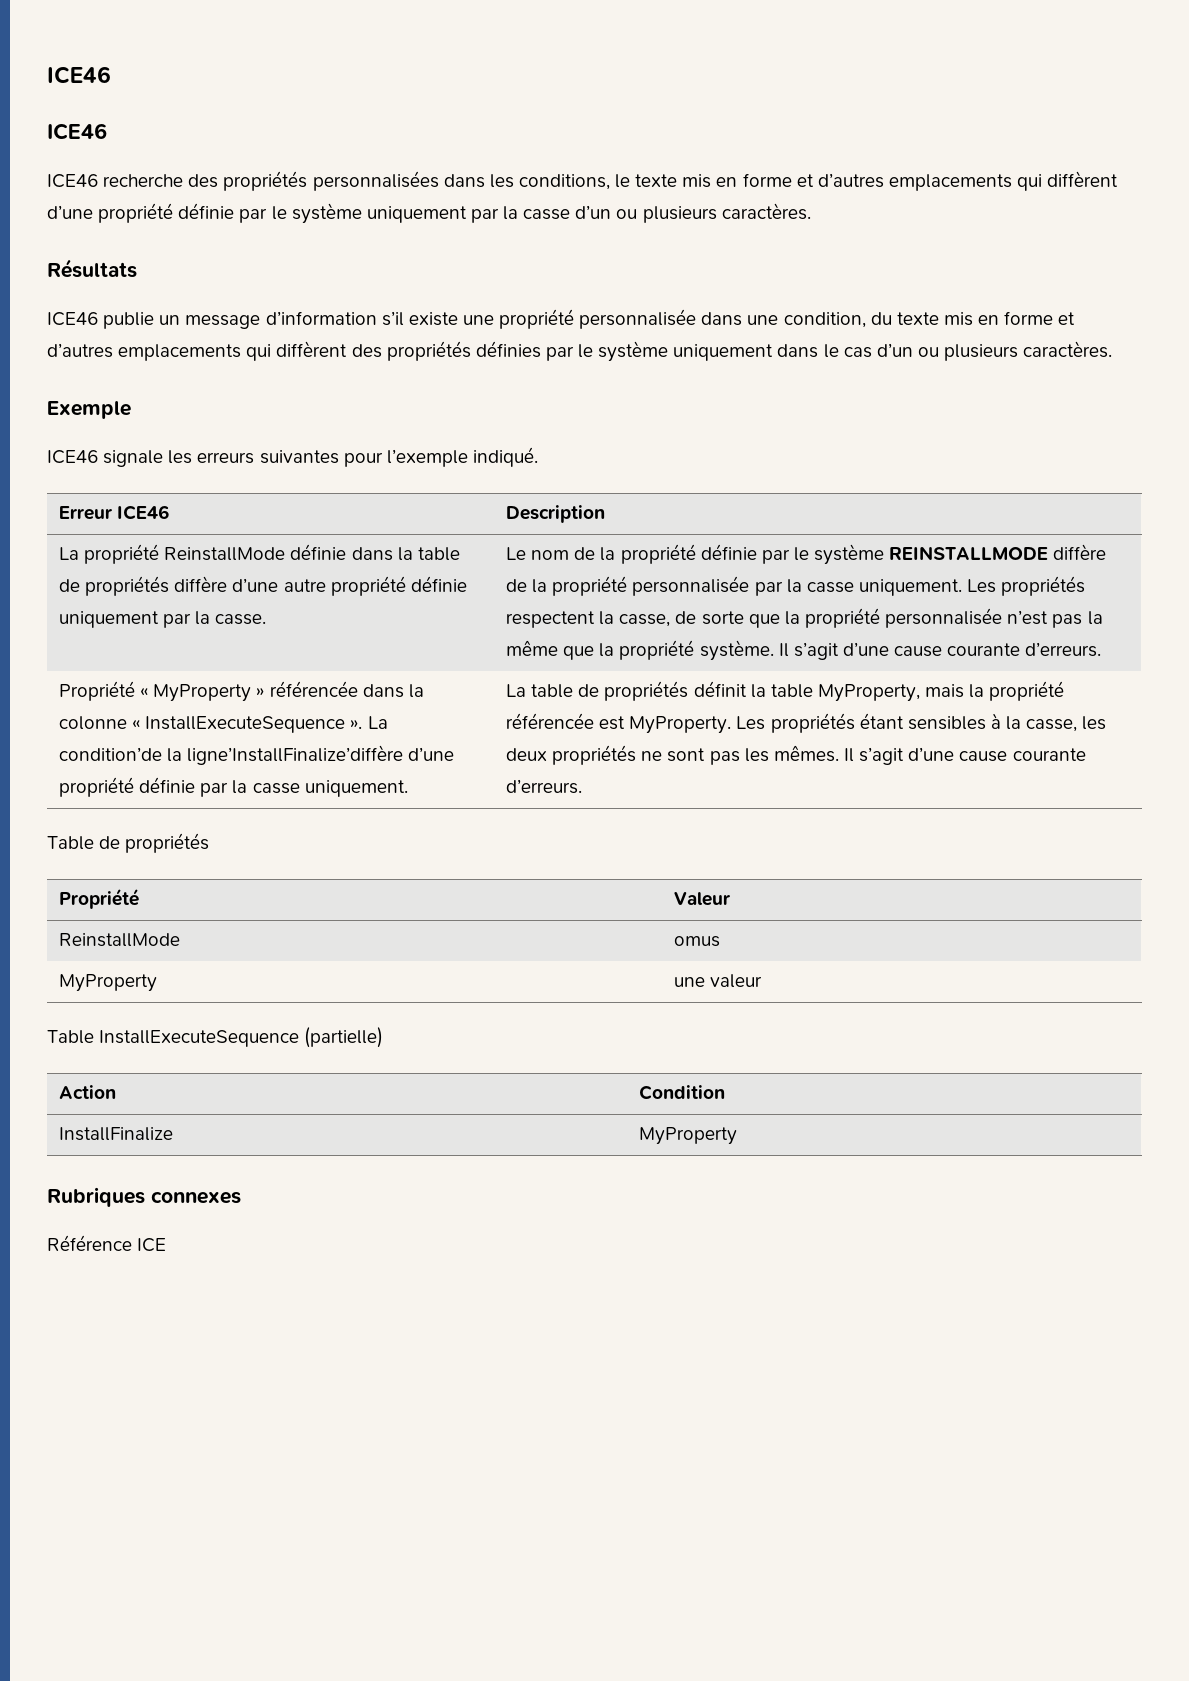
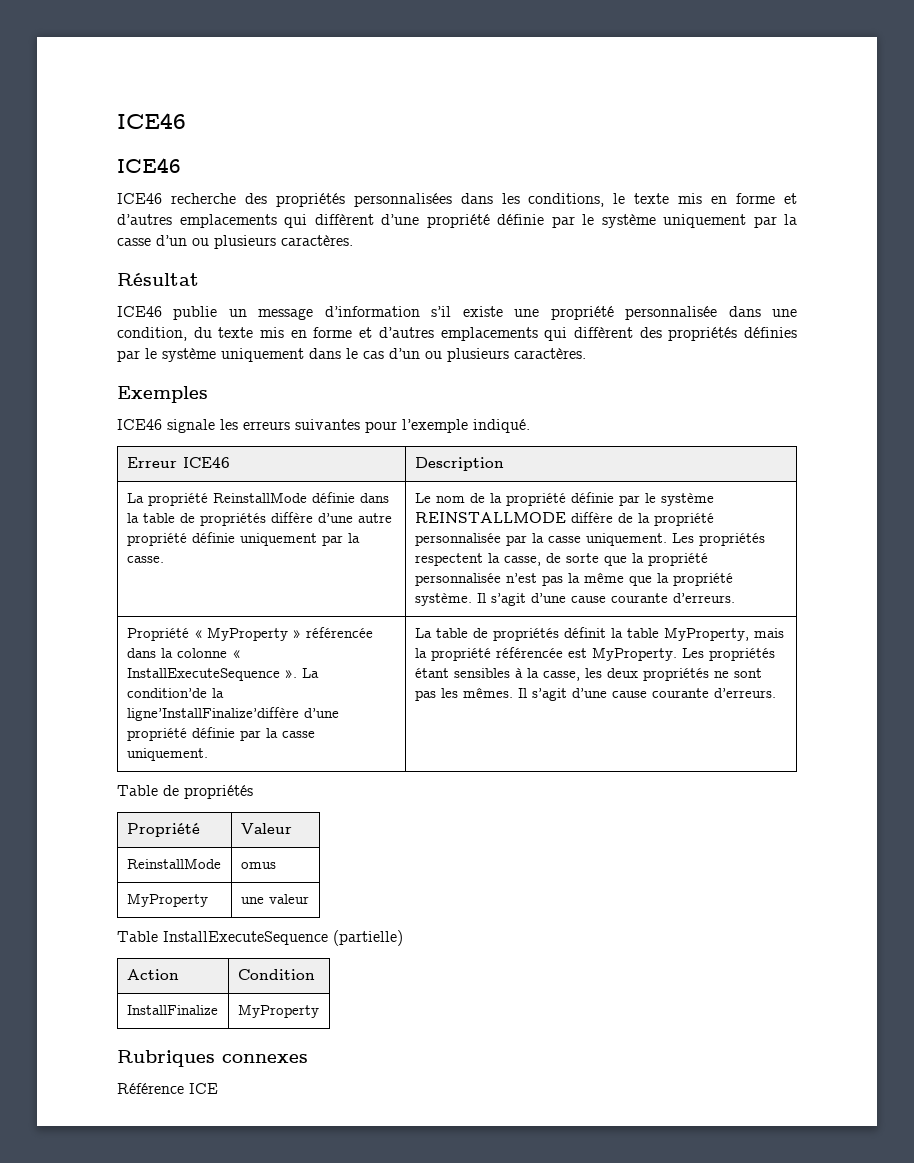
- Résultats
+ Résultat
- Exemple
+ Exemples

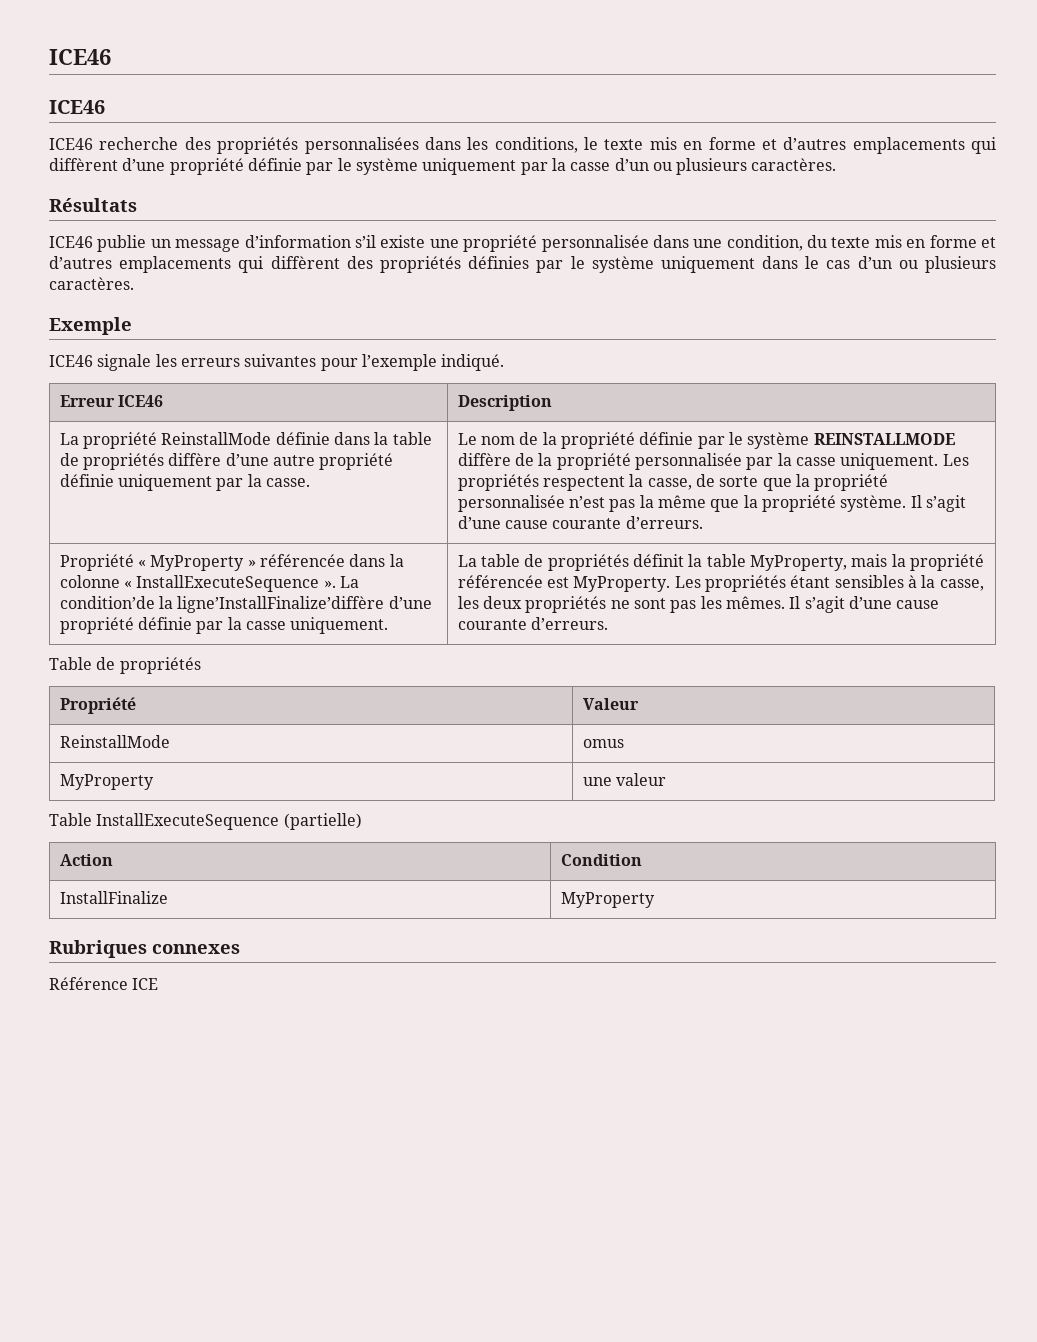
- Résultat
+ Résultats
- Exemples
+ Exemple

